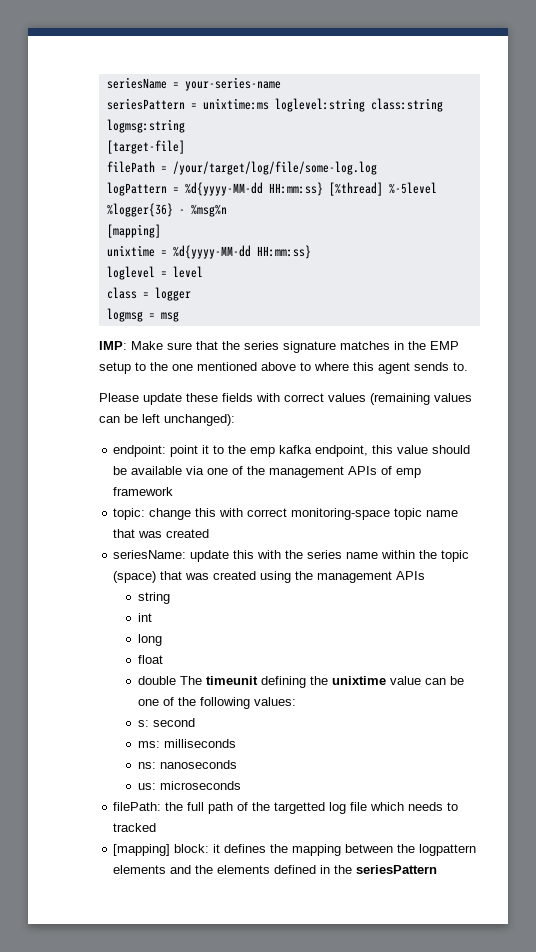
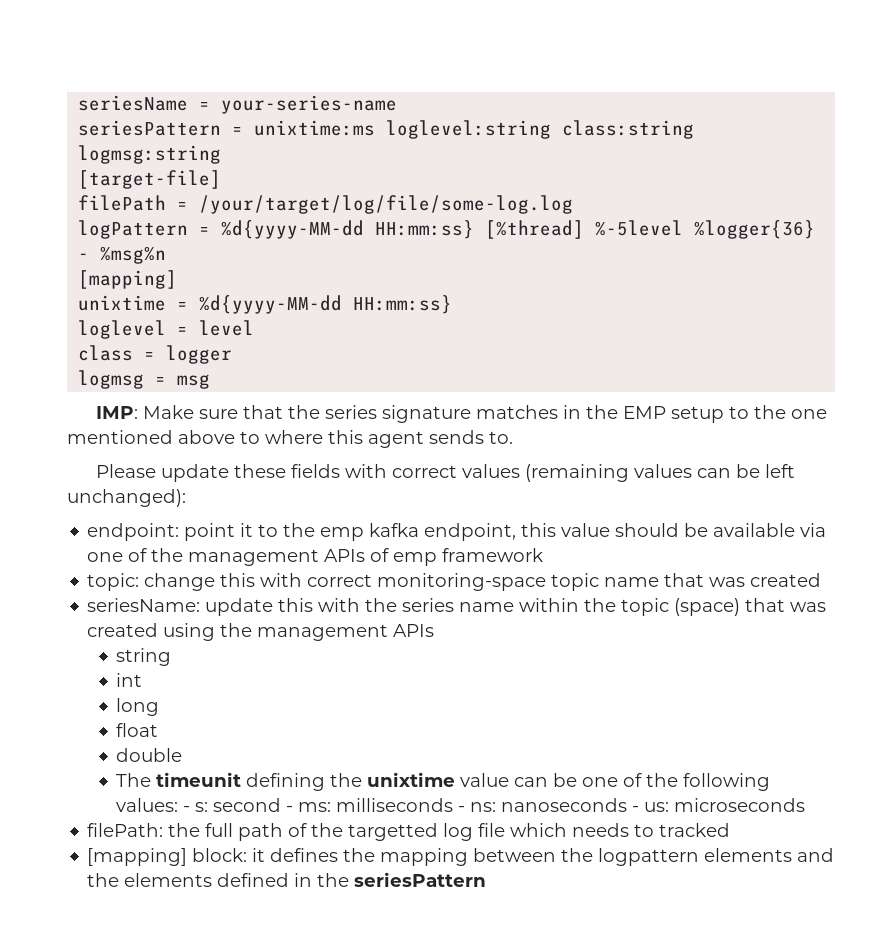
- double The timeunit defining the unixtime value can be one of the following values:
- s: second
- ms: milliseconds
- ns: nanoseconds
- us: microseconds
+ double
+ The timeunit defining the unixtime value can be one of the following values: - s: second - ms: milliseconds - ns: nanoseconds - us: microseconds

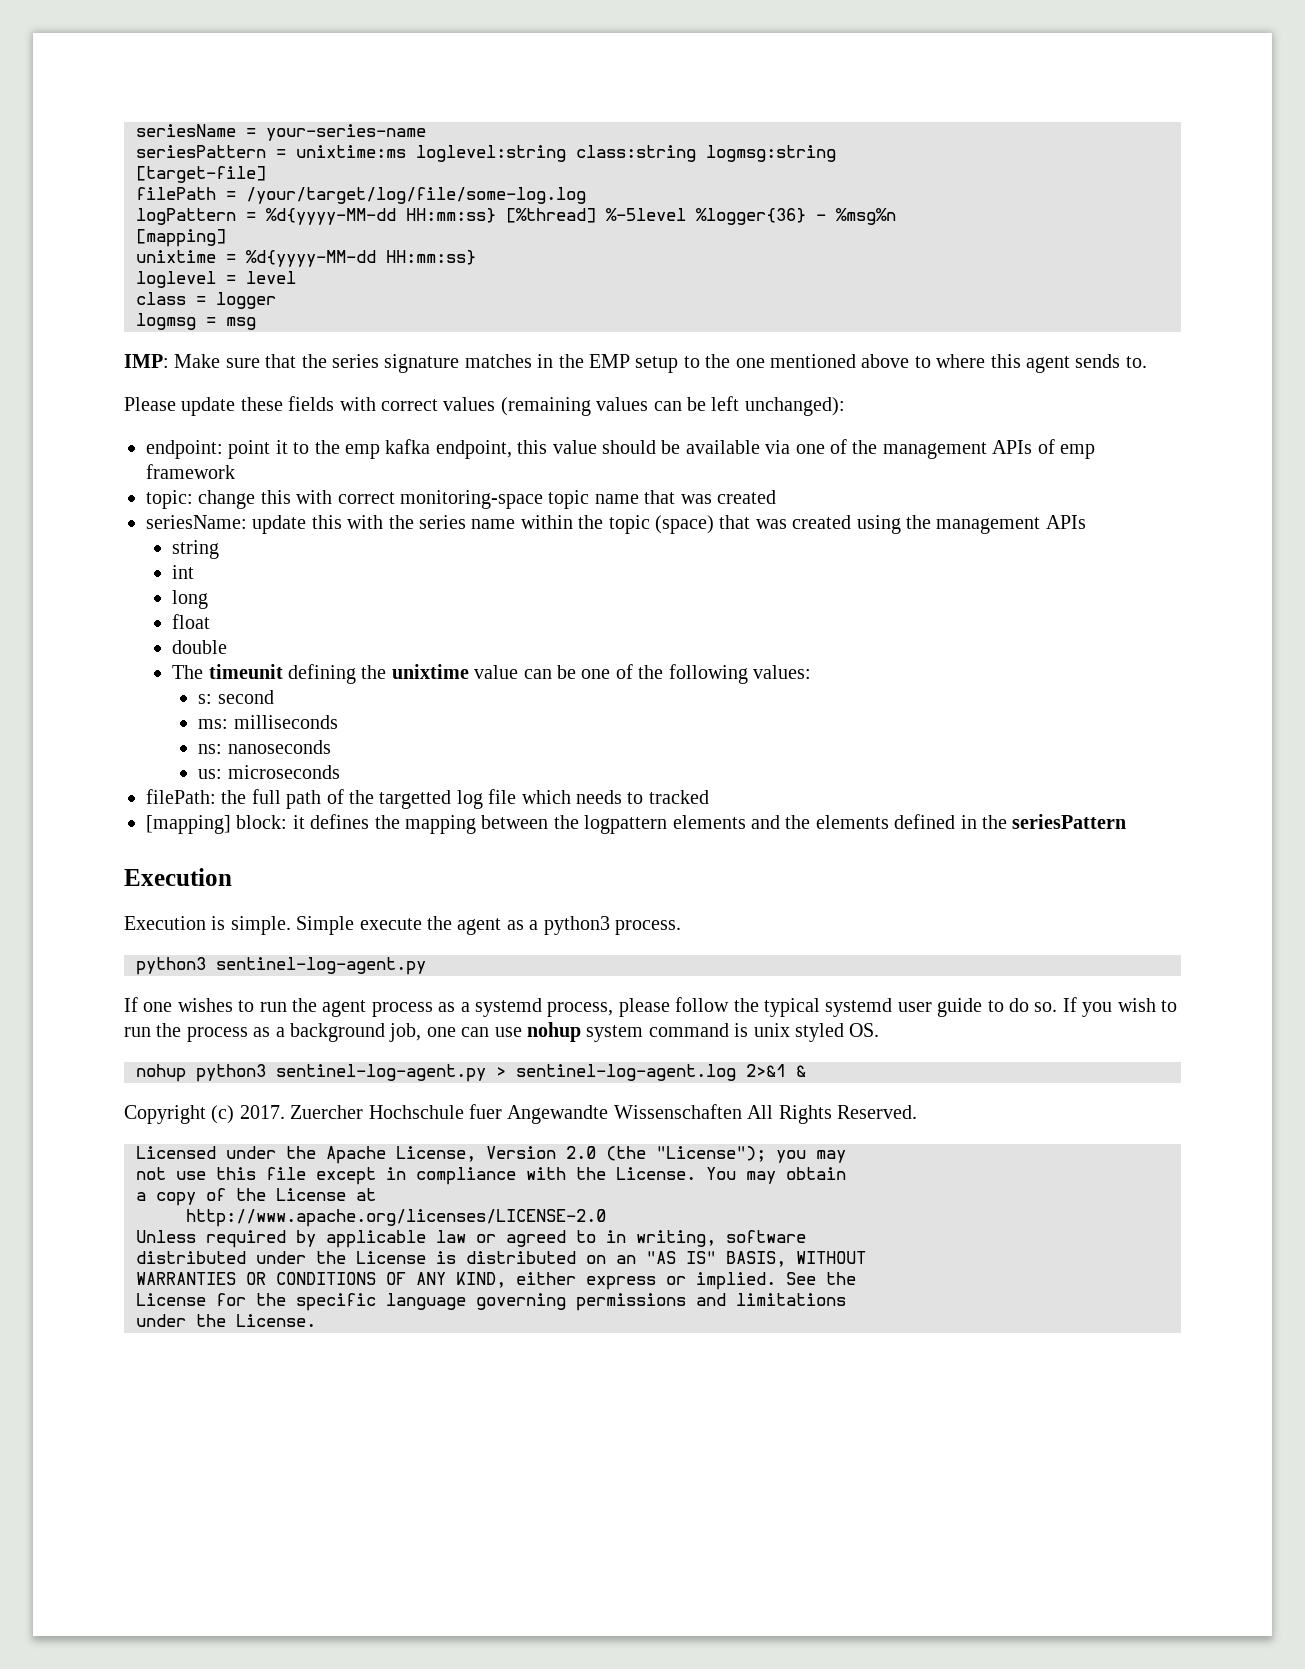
- The timeunit defining the unixtime value can be one of the following values: - s: second - ms: milliseconds - ns: nanoseconds - us: microseconds
+ The timeunit defining the unixtime value can be one of the following values:
+ s: second
+ ms: milliseconds
+ ns: nanoseconds
+ us: microseconds
  [mapping] block: it defines the mapping between the logpattern elements and the elements defined in the seriesPattern
+ Execution
+ Execution is simple. Simple execute the agent as a python3 process.
+ python3 sentinel-log-agent.py
+ If one wishes to run the agent process as a systemd process, please follow the typical systemd user guide to do so. If you wish to run the process as a background job, one can use nohup system command is unix styled OS.
+ nohup python3 sentinel-log-agent.py > sentinel-log-agent.log 2>&1 &
+ Copyright (c) 2017. Zuercher Hochschule fuer Angewandte Wissenschaften All Rights Reserved.
+ Licensed under the Apache License, Version 2.0 (the "License"); you may
+ not use this file except in compliance with the License. You may obtain
+ a copy of the License at
+ http://www.apache.org/licenses/LICENSE-2.0
+ Unless required by applicable law or agreed to in writing, software
+ distributed under the License is distributed on an "AS IS" BASIS, WITHOUT
+ WARRANTIES OR CONDITIONS OF ANY KIND, either express or implied. See the
+ License for the specific language governing permissions and limitations
+ under the License.

